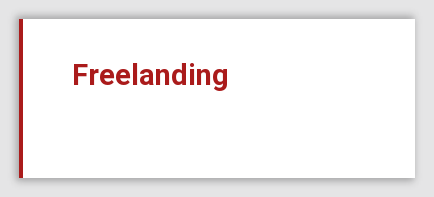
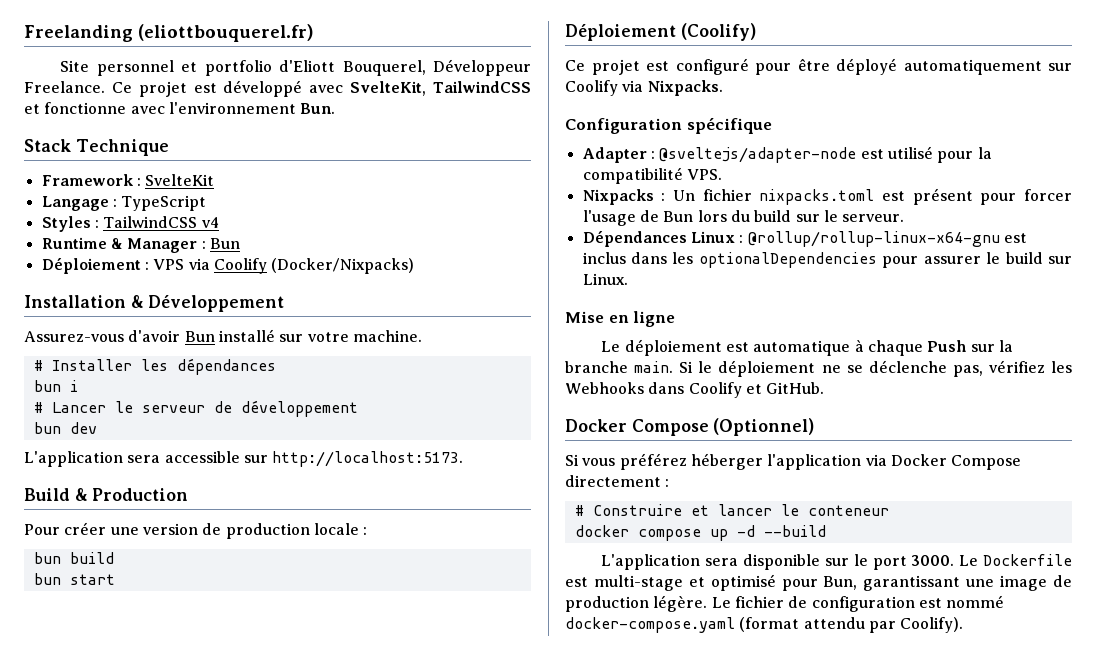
- Freelanding
+ Freelanding (eliottbouquerel.fr)
+ Site personnel et portfolio d'Eliott Bouquerel, Développeur Freelance. Ce projet est développé avec SvelteKit, TailwindCSS et fonctionne avec l'environnement Bun.
+ Stack Technique
+ Framework : SvelteKit
+ Langage : TypeScript
+ Styles : TailwindCSS v4
+ Runtime & Manager : Bun
+ Déploiement : VPS via Coolify (Docker/Nixpacks)
+ Installation & Développement
+ Assurez-vous d'avoir Bun installé sur votre machine.
+ # Installer les dépendances
+ bun i
+ # Lancer le serveur de développement
+ bun dev
+ L'application sera accessible sur http://localhost:5173.
+ Build & Production
+ Pour créer une version de production locale :
+ bun build
+ bun start
+ Déploiement (Coolify)
+ Ce projet est configuré pour être déployé automatiquement sur Coolify via Nixpacks.
+ Configuration spécifique
+ Adapter : @sveltejs/adapter-node est utilisé pour la compatibilité VPS.
+ Nixpacks : Un fichier nixpacks.toml est présent pour forcer l'usage de Bun lors du build sur le serveur.
+ Dépendances Linux : @rollup/rollup-linux-x64-gnu est inclus dans les optionalDependencies pour assurer le build sur Linux.
+ Mise en ligne
+ Le déploiement est automatique à chaque Push sur la branche main. Si le déploiement ne se déclenche pas, vérifiez les Webhooks dans Coolify et GitHub.
+ Docker Compose (Optionnel)
+ Si vous préférez héberger l'application via Docker Compose directement :
+ # Construire et lancer le conteneur
+ docker compose up -d --build
+ L'application sera disponible sur le port 3000. Le Dockerfile est multi-stage et optimisé pour Bun, garantissant une image de production légère. Le fichier de configuration est nommé docker-compose.yaml (format attendu par Coolify).

